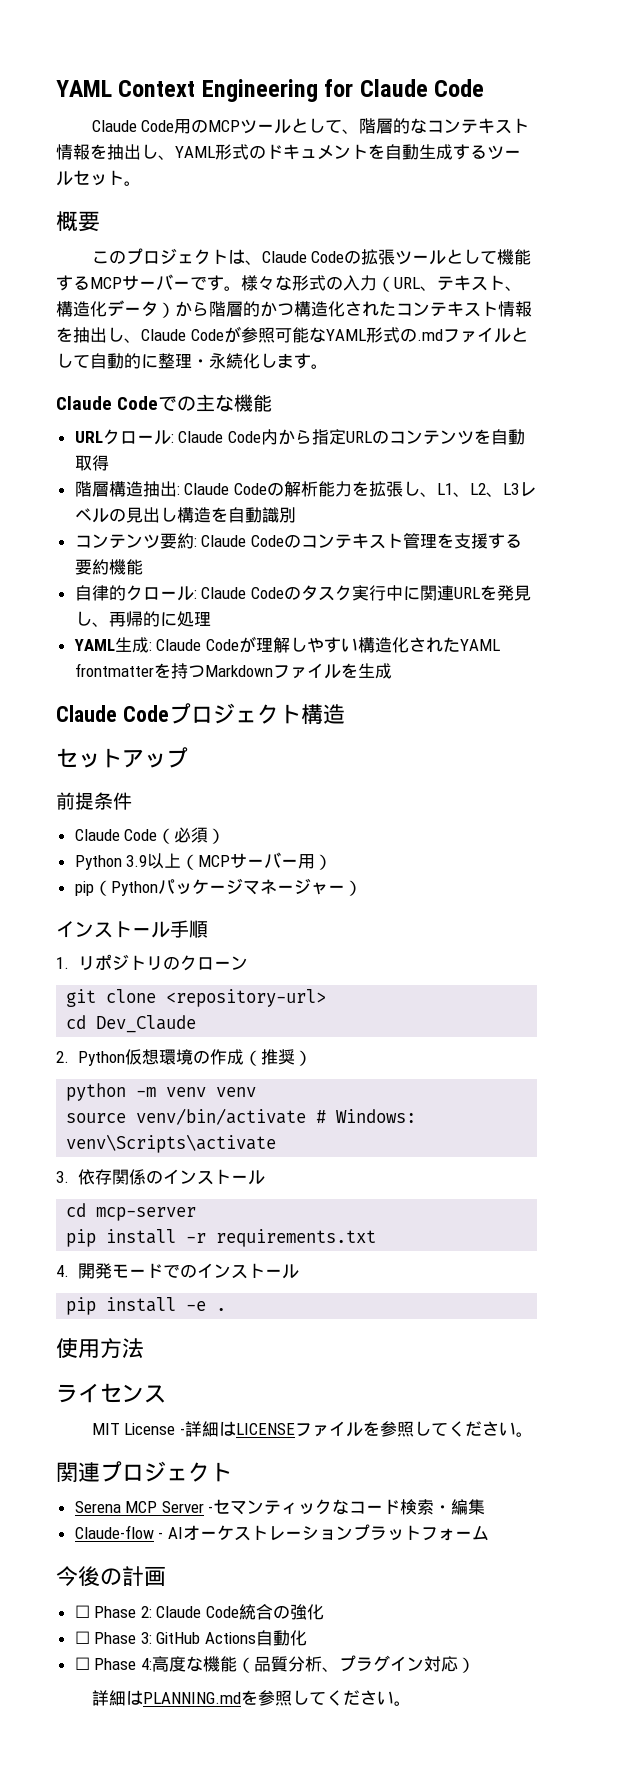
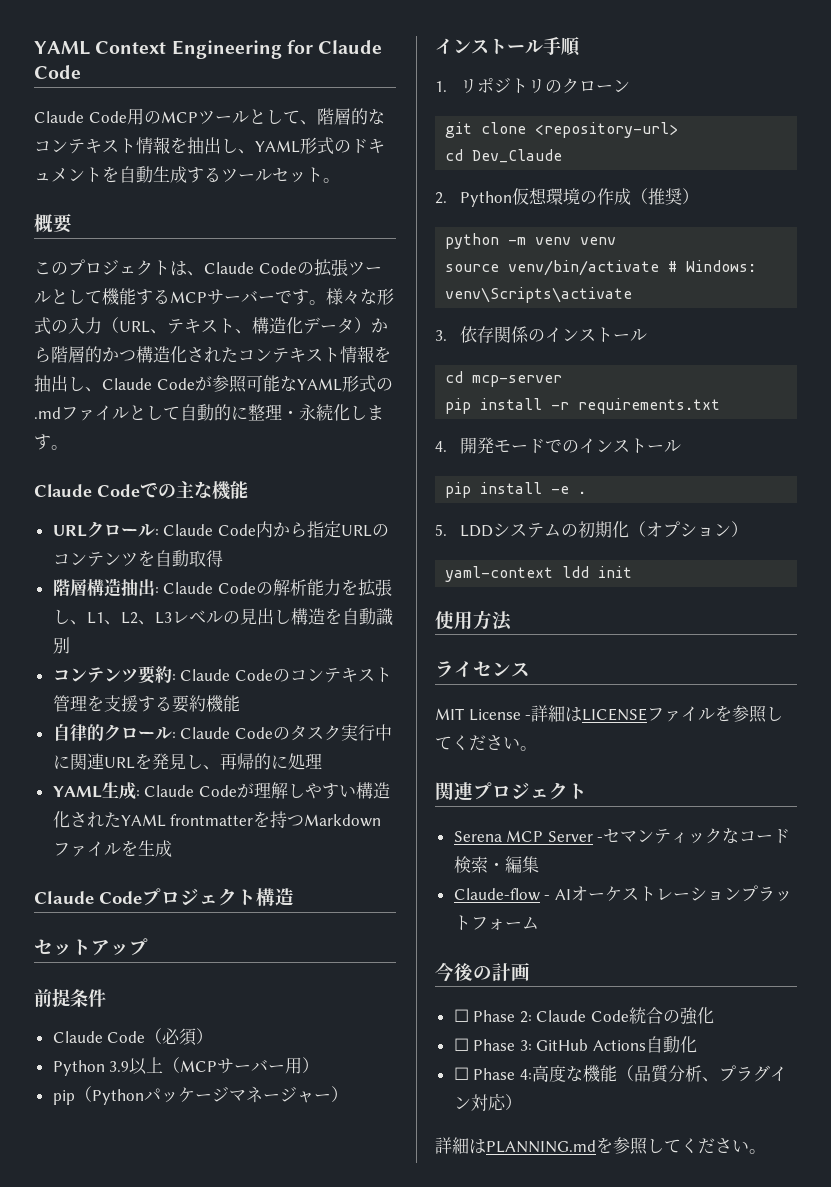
+ 5. LDDシステムの初期化（オプション）
+ yaml-context ldd init

